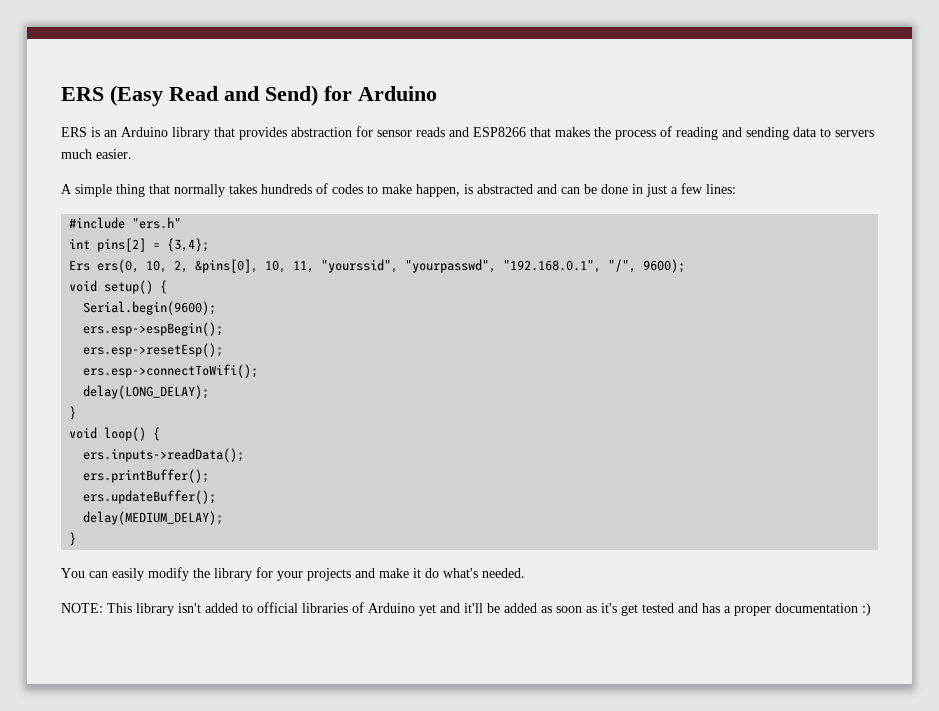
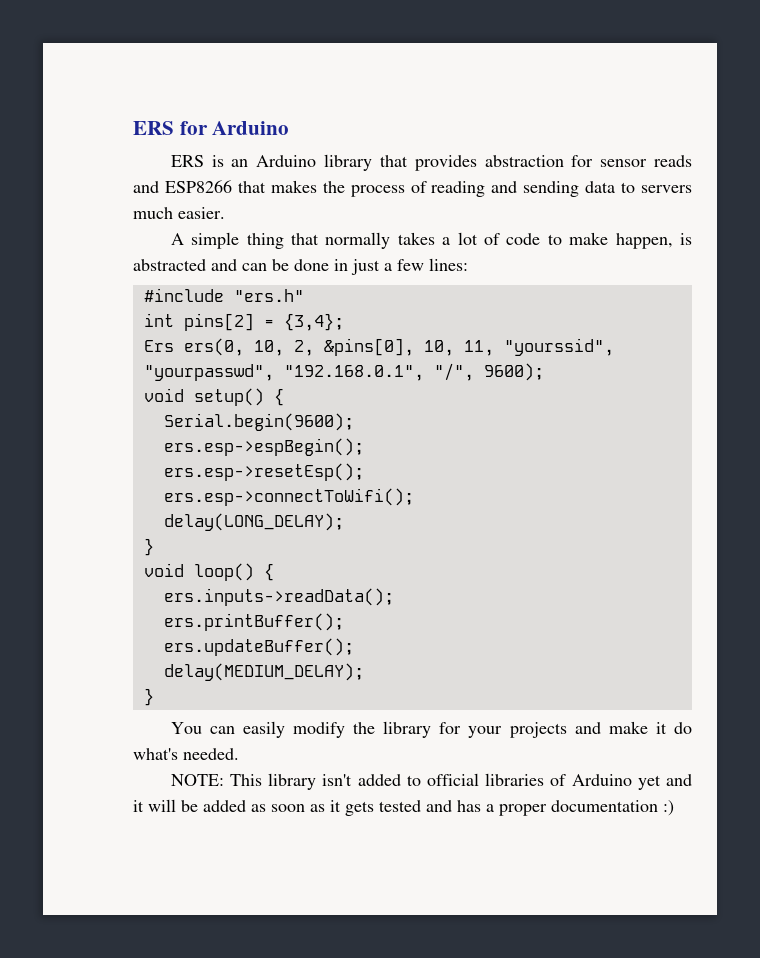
- ERS (Easy Read and Send) for Arduino
+ ERS for Arduino
- A simple thing that normally takes hundreds of codes to make happen, is abstracted and can be done in just a few lines:
+ A simple thing that normally takes a lot of code to make happen, is abstracted and can be done in just a few lines:
- NOTE: This library isn't added to official libraries of Arduino yet and it'll be added as soon as it's get tested and has a proper documentation :)
+ NOTE: This library isn't added to official libraries of Arduino yet and it will be added as soon as it gets tested and has a proper documentation :)

